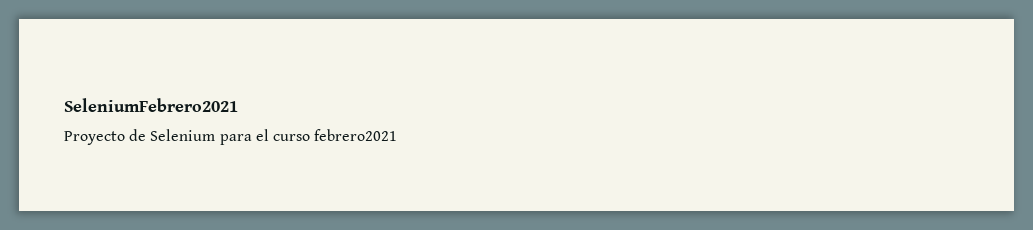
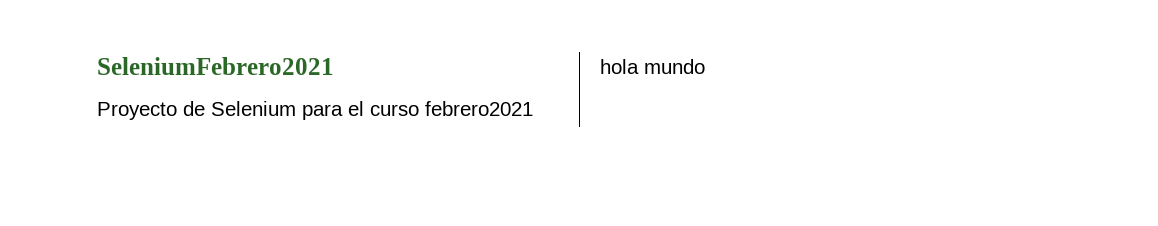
- Proyecto de Selenium para el curso febrero2021
+ Proyecto de Selenium para el curso febrero2021 hola mundo

